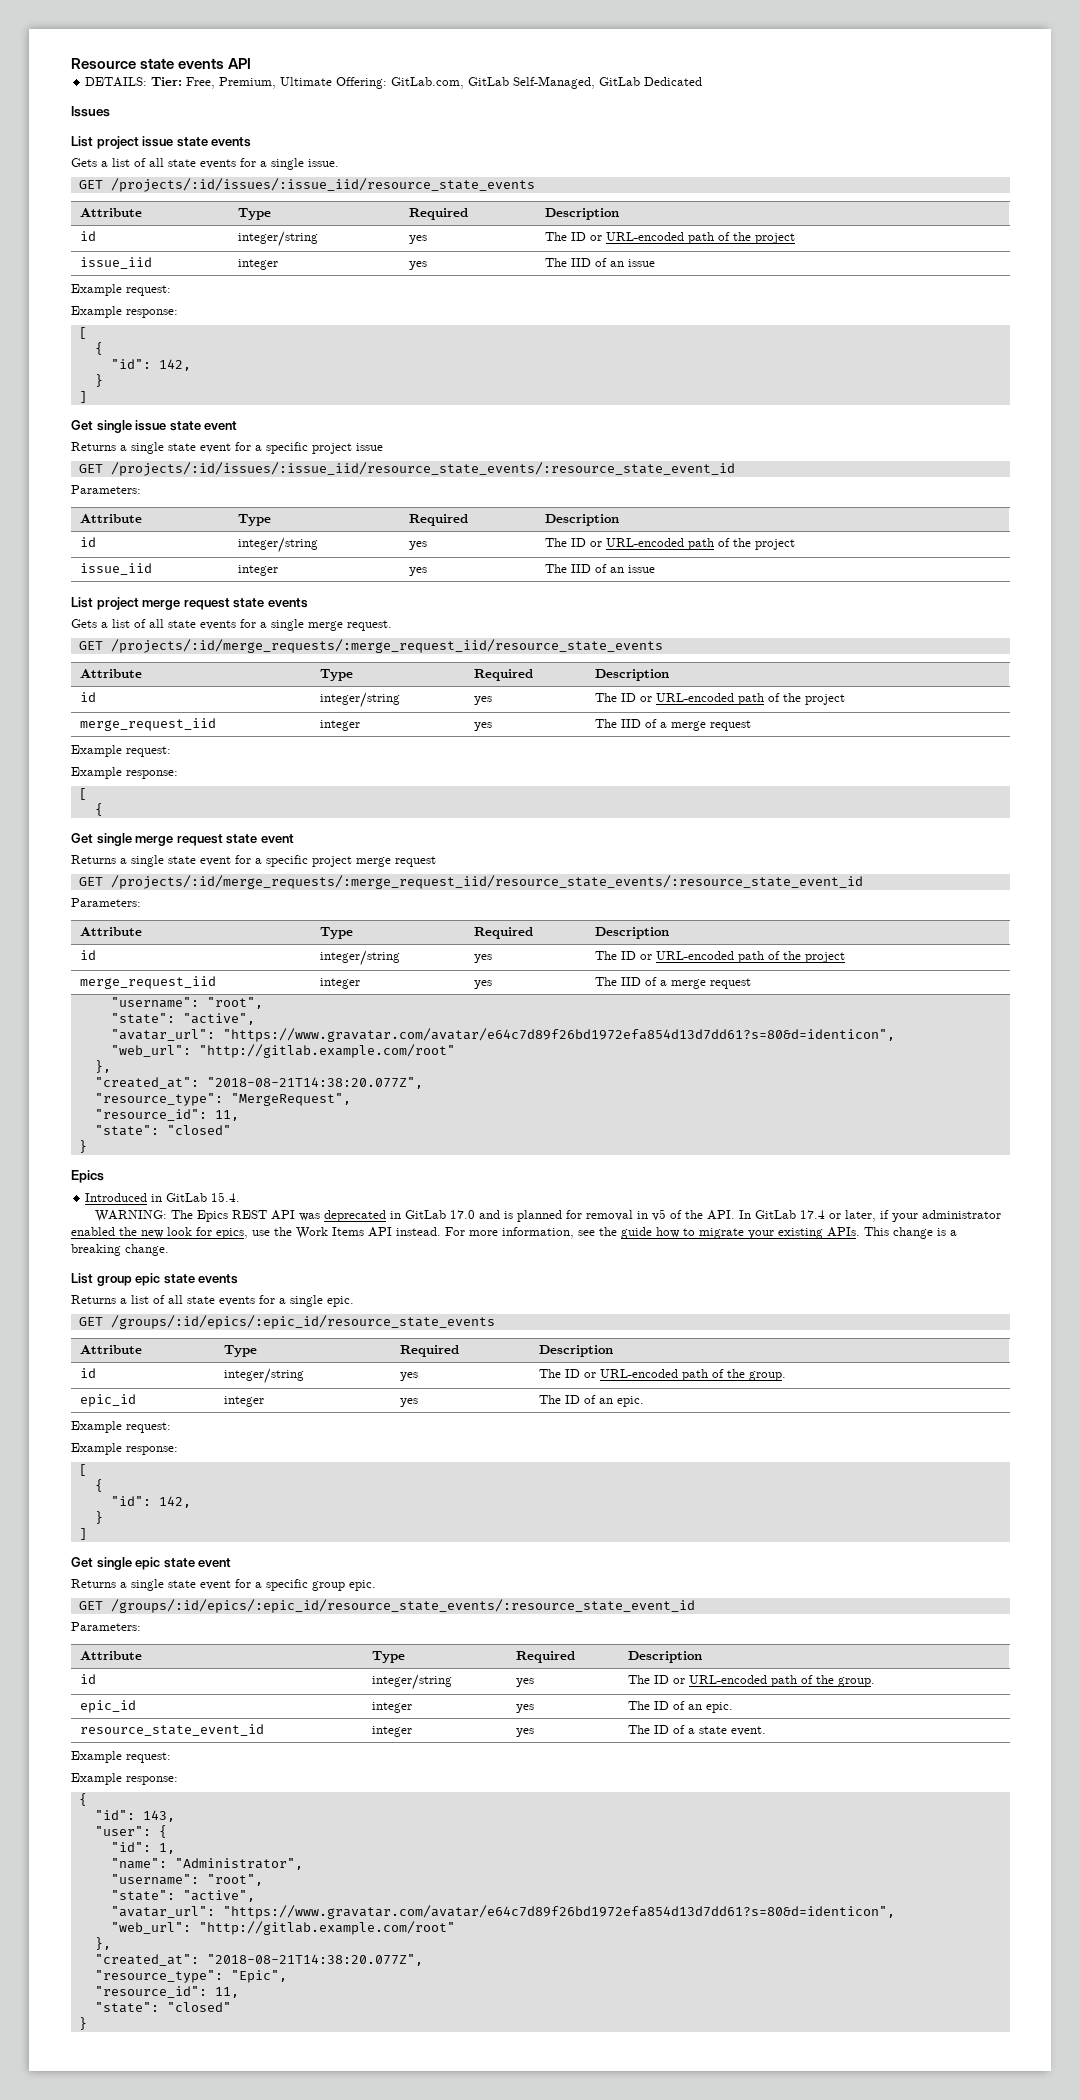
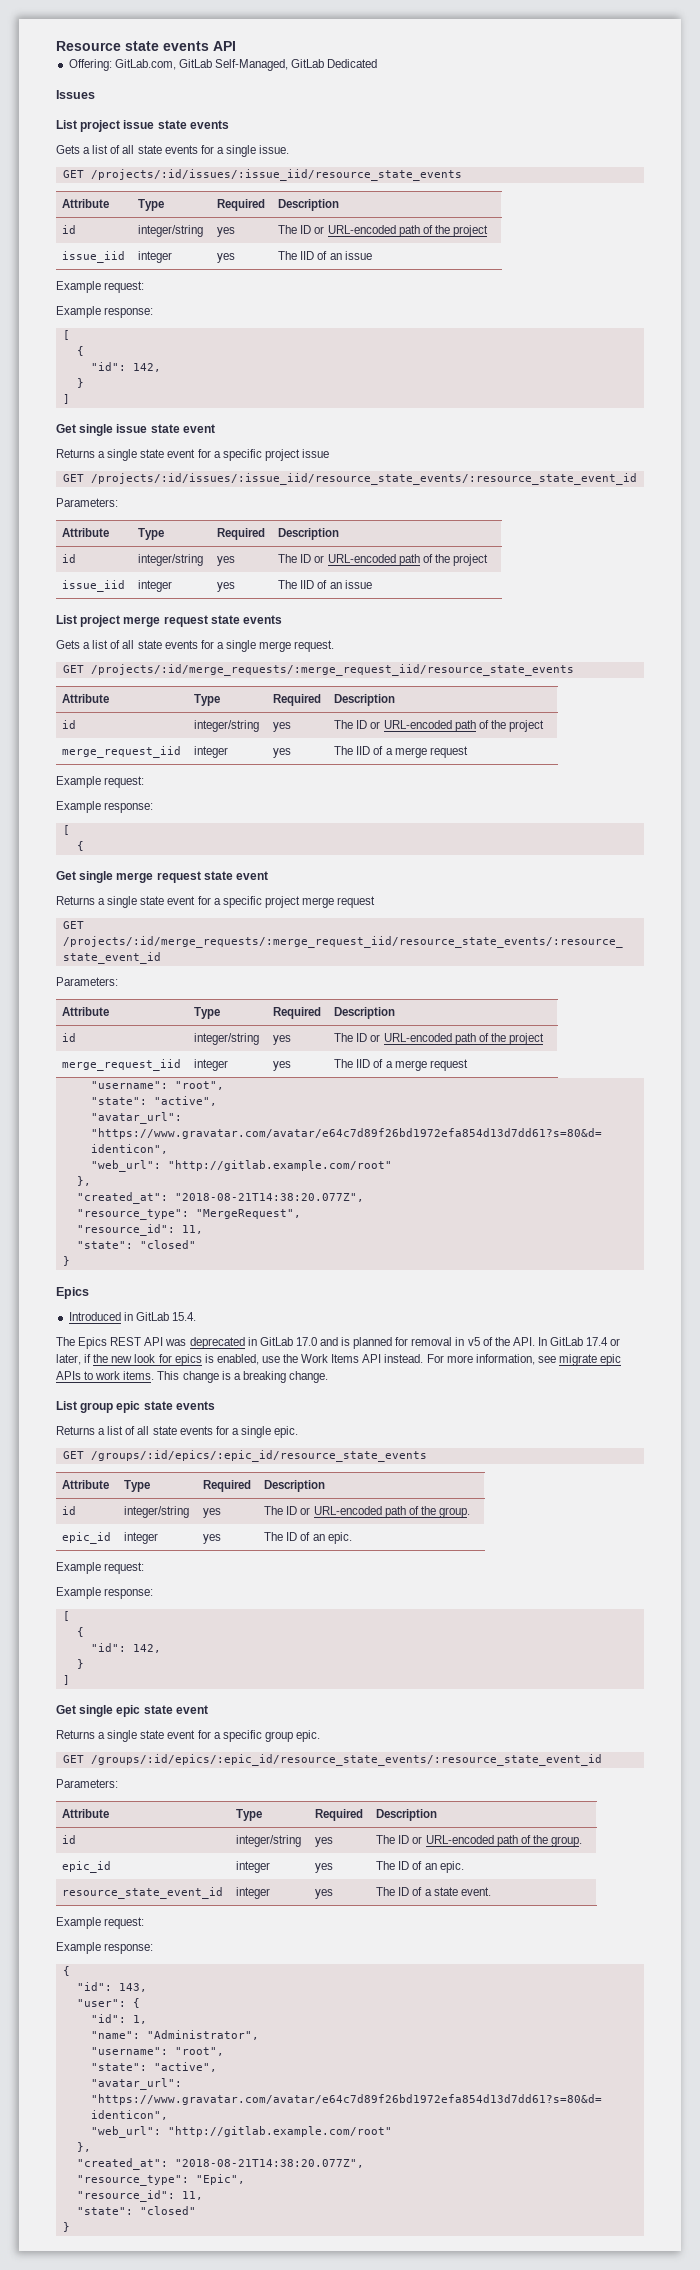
- DETAILS: Tier: Free, Premium, Ultimate Offering: GitLab.com, GitLab Self-Managed, GitLab Dedicated
+ Offering: GitLab.com, GitLab Self-Managed, GitLab Dedicated
- WARNING: The Epics REST API was deprecated in GitLab 17.0 and is planned for removal in v5 of the API. In GitLab 17.4 or later, if your administrator enabled the new look for epics, use the Work Items API instead.
+ The Epics REST API was deprecated in GitLab 17.0 and is planned for removal in v5 of the API. In GitLab 17.4 or later, if the new look for epics is enabled, use the Work Items API instead.
- For more information, see the guide how to migrate your existing APIs.
+ For more information, see migrate epic APIs to work items.

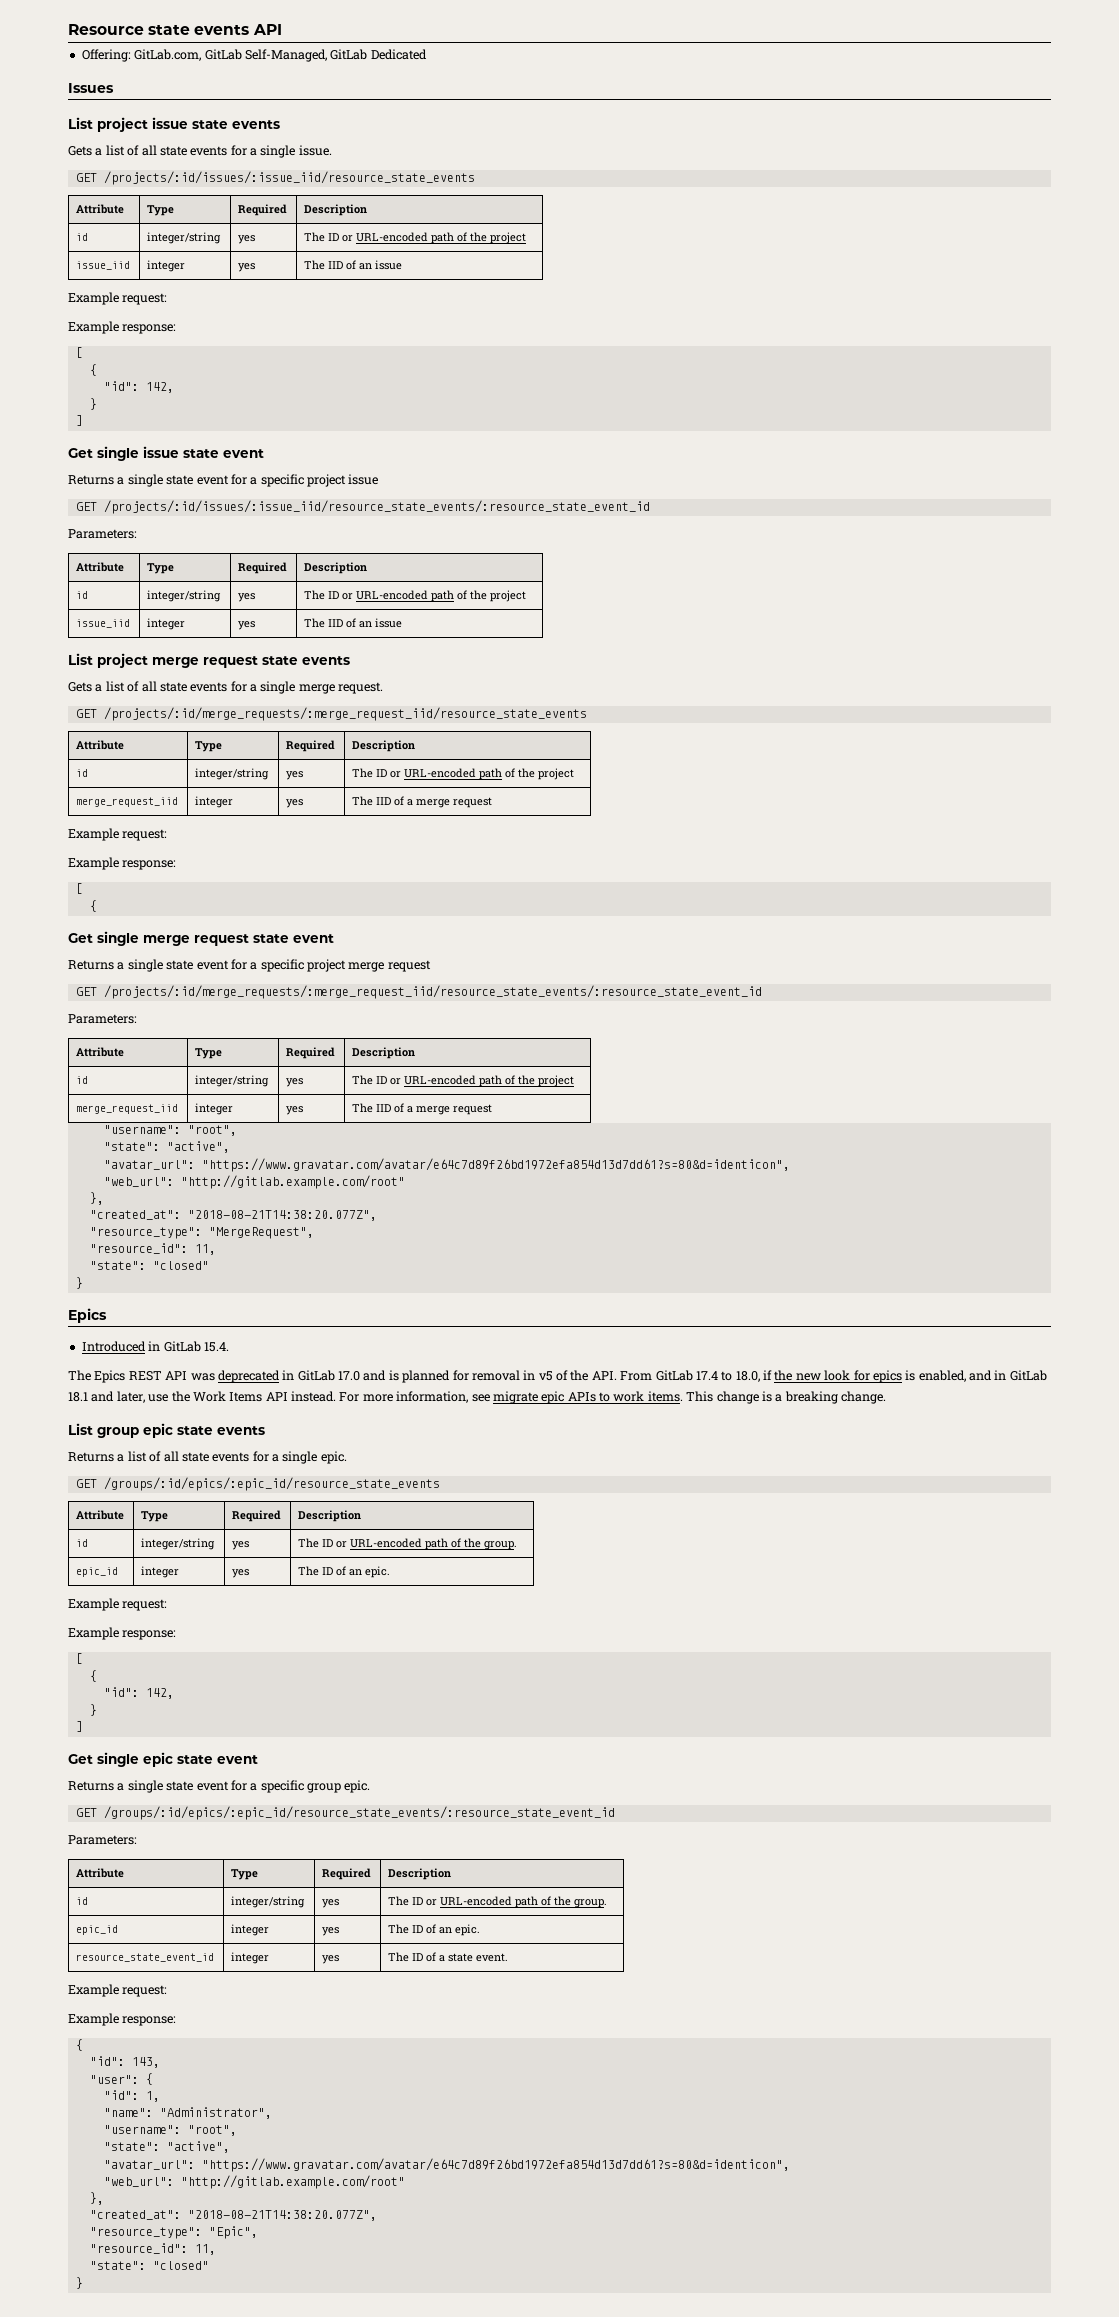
- The Epics REST API was deprecated in GitLab 17.0 and is planned for removal in v5 of the API. In GitLab 17.4 or later, if the new look for epics is enabled, use the Work Items API instead.
+ The Epics REST API was deprecated in GitLab 17.0 and is planned for removal in v5 of the API. From GitLab 17.4 to 18.0, if the new look for epics is enabled, and in GitLab 18.1 and later, use the Work Items API instead.

